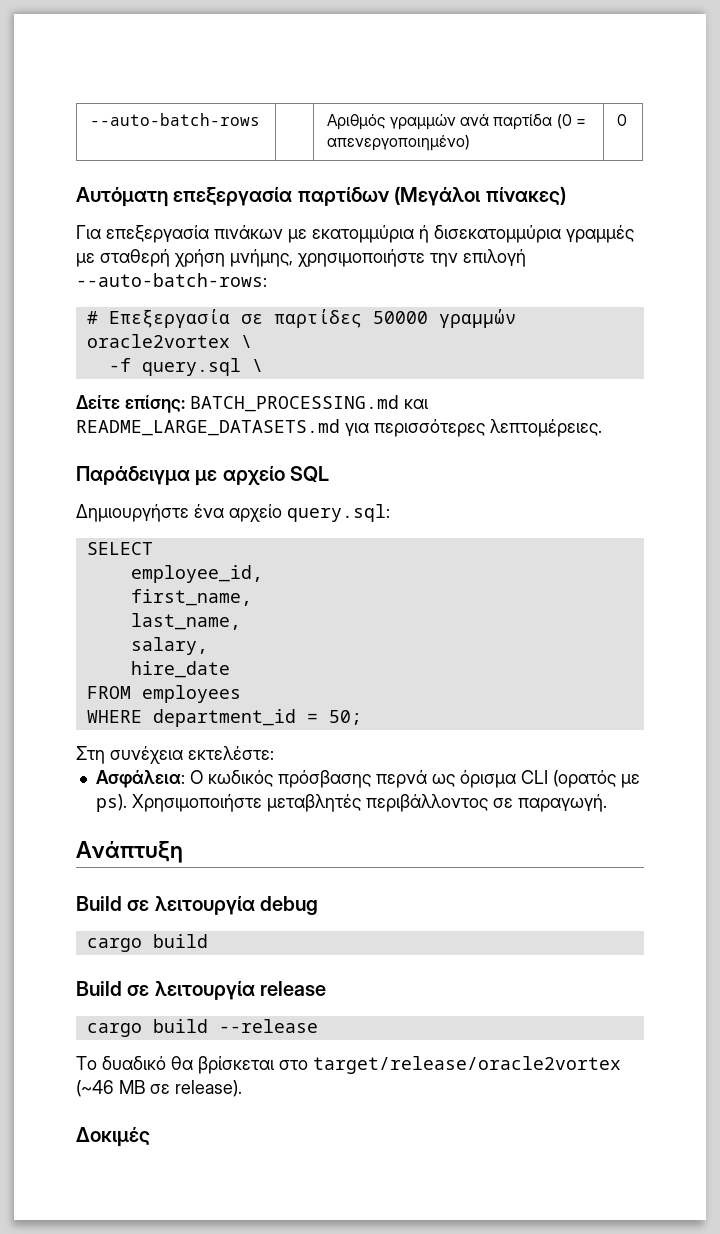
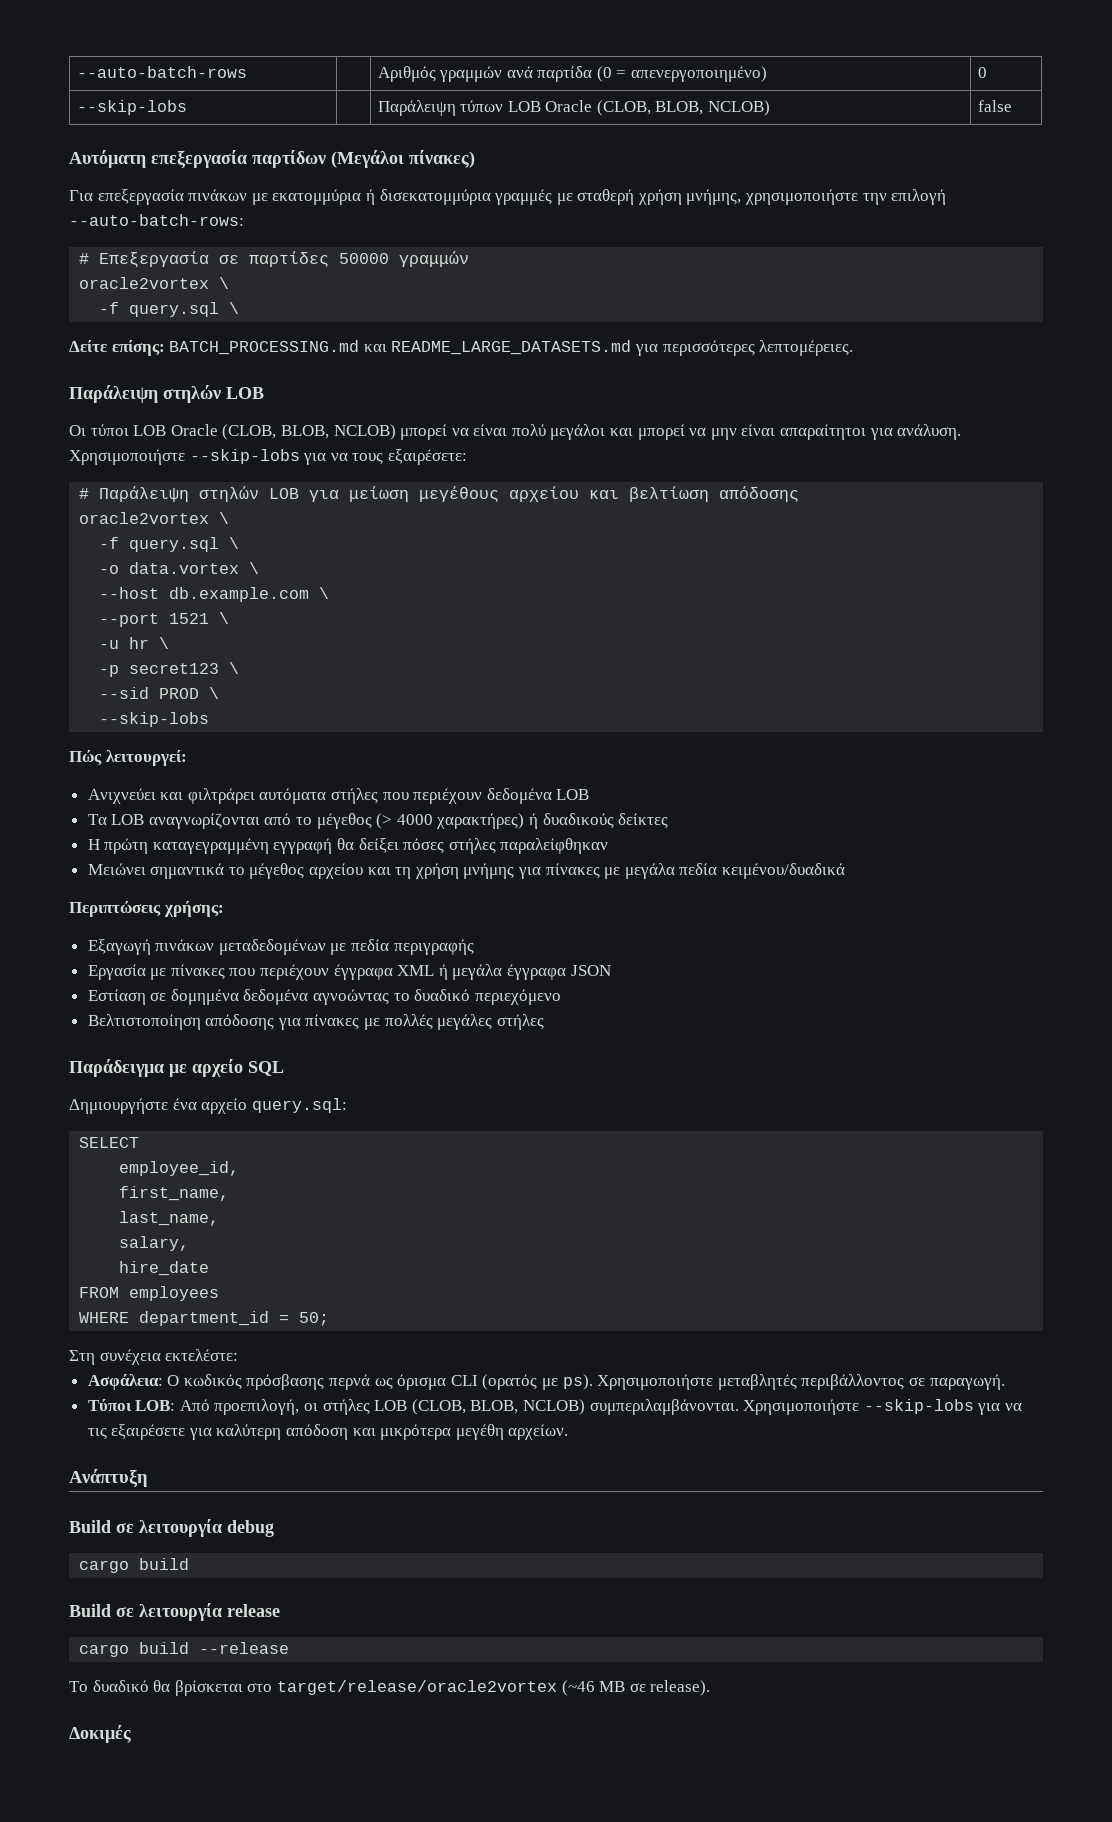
+ --skip-lobs | | Παράλειψη τύπων LOB Oracle (CLOB, BLOB, NCLOB) | false
  Δείτε επίσης: BATCH_PROCESSING.md και README_LARGE_DATASETS.md για περισσότερες λεπτομέρειες.
+ Παράλειψη στηλών LOB
+ Οι τύποι LOB Oracle (CLOB, BLOB, NCLOB) μπορεί να είναι πολύ μεγάλοι και μπορεί να μην είναι απαραίτητοι για ανάλυση. Χρησιμοποιήστε --skip-lobs για να τους εξαιρέσετε:
+ # Παράλειψη στηλών LOB για μείωση μεγέθους αρχείου και βελτίωση απόδοσης
+ oracle2vortex \
+ -f query.sql \
+ -o data.vortex \
+ --host db.example.com \
+ --port 1521 \
+ -u hr \
+ -p secret123 \
+ --sid PROD \
+ --skip-lobs
+ Πώς λειτουργεί:
+ Ανιχνεύει και φιλτράρει αυτόματα στήλες που περιέχουν δεδομένα LOB
+ Τα LOB αναγνωρίζονται από το μέγεθος (> 4000 χαρακτήρες) ή δυαδικούς δείκτες
+ Η πρώτη καταγεγραμμένη εγγραφή θα δείξει πόσες στήλες παραλείφθηκαν
+ Μειώνει σημαντικά το μέγεθος αρχείου και τη χρήση μνήμης για πίνακες με μεγάλα πεδία κειμένου/δυαδικά
+ Περιπτώσεις χρήσης:
+ Εξαγωγή πινάκων μεταδεδομένων με πεδία περιγραφής
+ Εργασία με πίνακες που περιέχουν έγγραφα XML ή μεγάλα έγγραφα JSON
+ Εστίαση σε δομημένα δεδομένα αγνοώντας το δυαδικό περιεχόμενο
+ Βελτιστοποίηση απόδοσης για πίνακες με πολλές μεγάλες στήλες
+ Τύποι LOB: Από προεπιλογή, οι στήλες LOB (CLOB, BLOB, NCLOB) συμπεριλαμβάνονται. Χρησιμοποιήστε --skip-lobs για να τις εξαιρέσετε για καλύτερη απόδοση και μικρότερα μεγέθη αρχείων.

